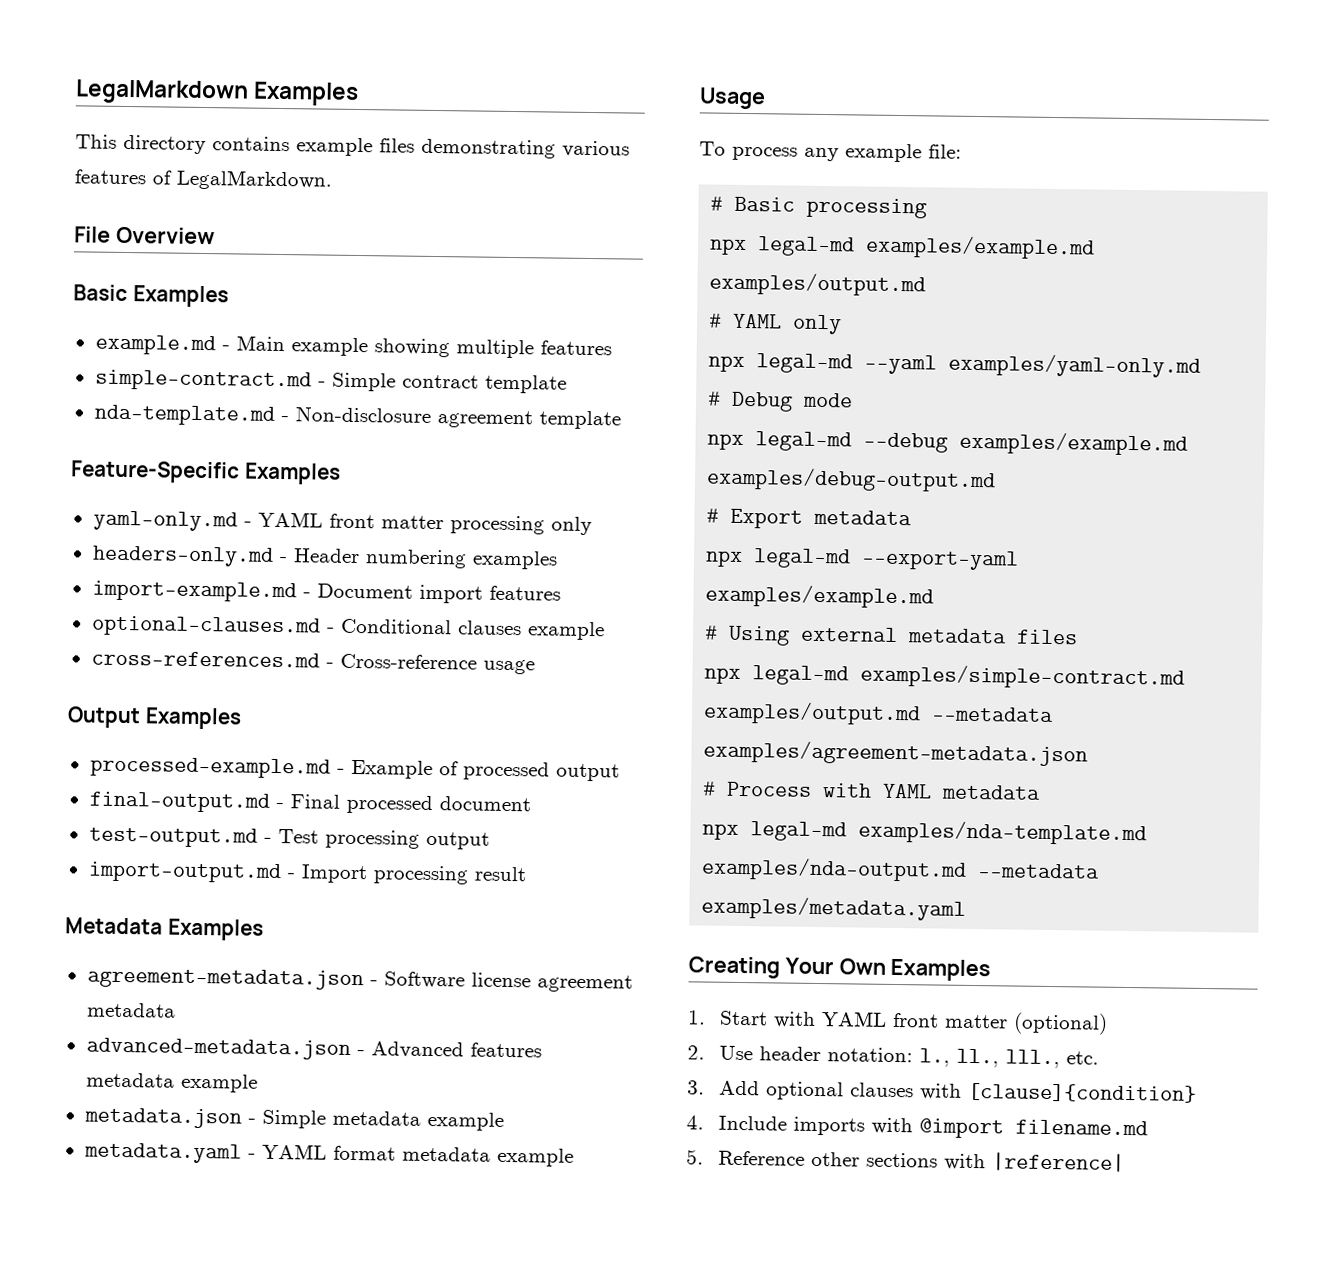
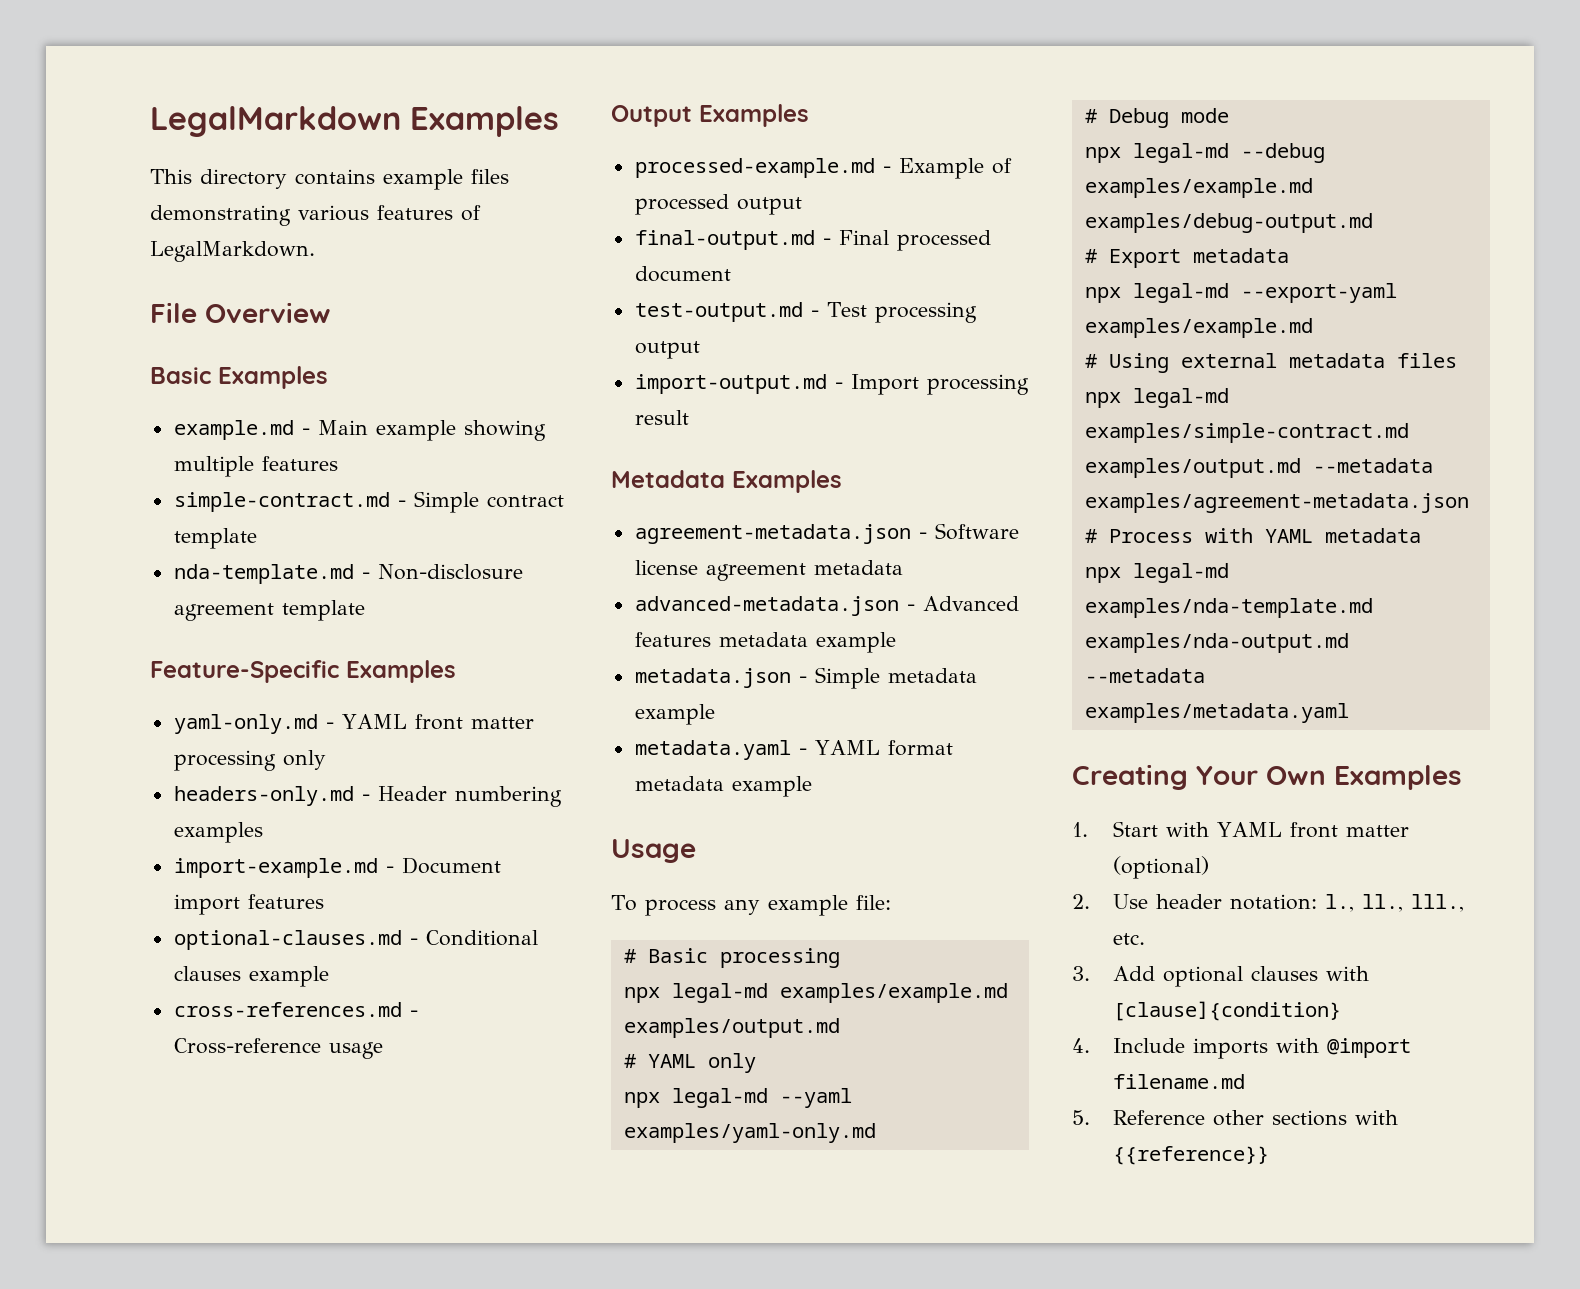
- 5. Reference other sections with |reference|
+ 5. Reference other sections with {{reference}}

